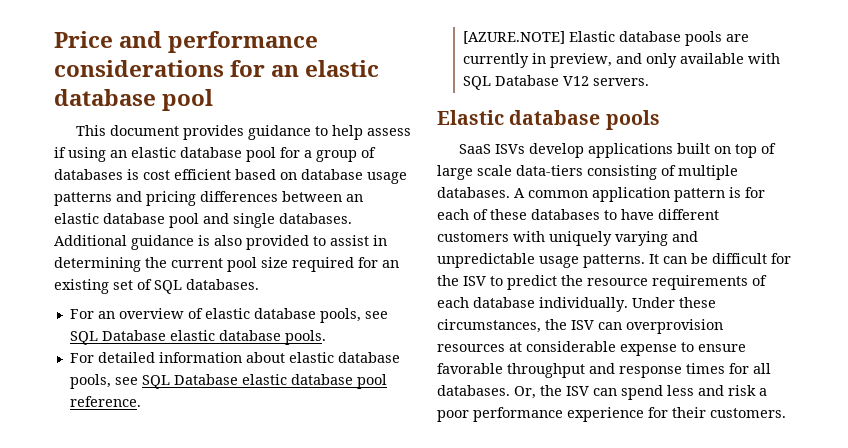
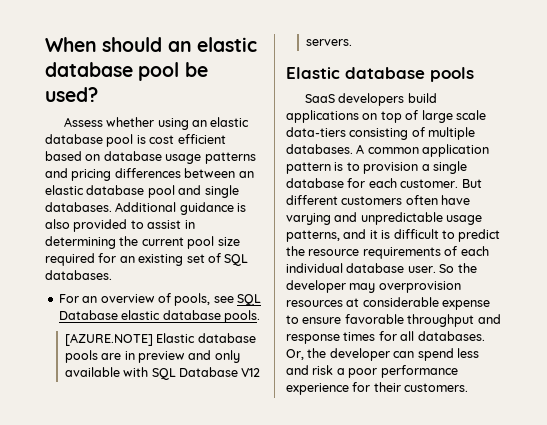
- Price and performance considerations for an elastic database pool
- This document provides guidance to help assess if using an elastic database pool for a group of databases is cost efficient based on database usage patterns and pricing differences between an elastic database pool and single databases.
+ When should an elastic database pool be used?
+ Assess whether using an elastic database pool is cost efficient based on database usage patterns and pricing differences between an elastic database pool and single databases.
- For an overview of elastic database pools, see SQL Database elastic database pools.
+ For an overview of pools, see SQL Database elastic database pools.
- For detailed information about elastic database pools, see SQL Database elastic database pool reference.
- [AZURE.NOTE] Elastic database pools are currently in preview, and only available with SQL Database V12 servers.
+ [AZURE.NOTE] Elastic database pools are in preview and only available with SQL Database V12 servers.
- SaaS ISVs develop applications built on top of large scale data-tiers consisting of multiple databases.
+ SaaS developers build applications on top of large scale data-tiers consisting of multiple databases.
- A common application pattern is for each of these databases to have different customers with uniquely varying and unpredictable usage patterns. It can be difficult for the ISV to predict the resource requirements of each database individually. Under these circumstances, the ISV can overprovision resources at considerable expense to ensure favorable throughput and response times for all databases.
+ A common application pattern is to provision a single database for each customer. But different customers often have varying and unpredictable usage patterns, and it is difficult to predict the resource requirements of each individual database user. So the developer may overprovision resources at considerable expense to ensure favorable throughput and response times for all databases.
- Or, the ISV can spend less and risk a poor performance experience for their customers.
+ Or, the developer can spend less and risk a poor performance experience for their customers.

